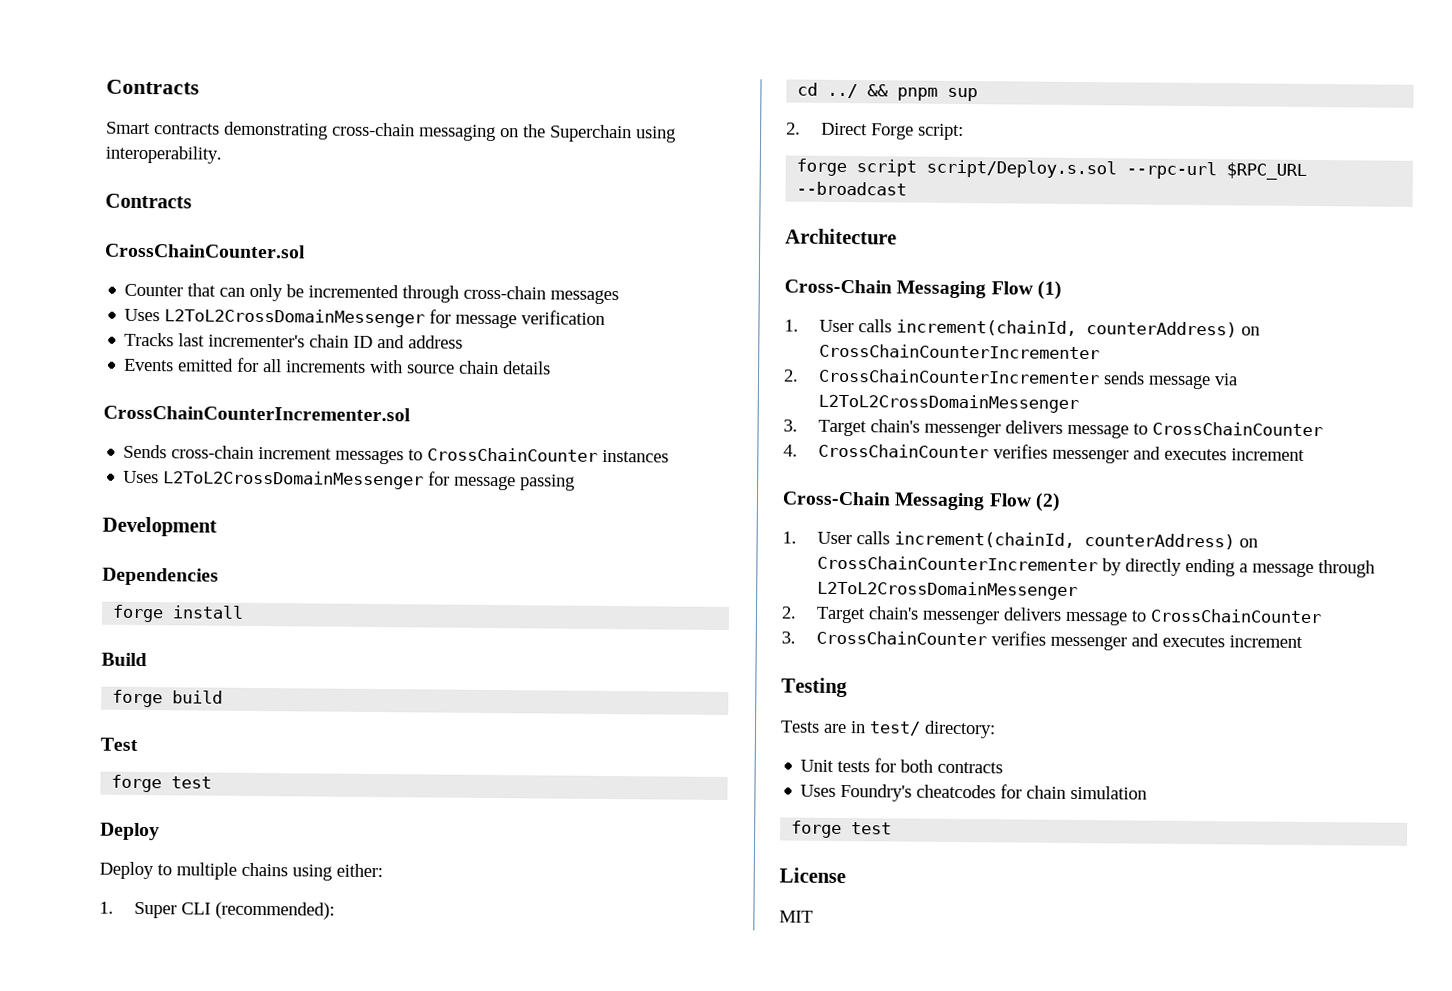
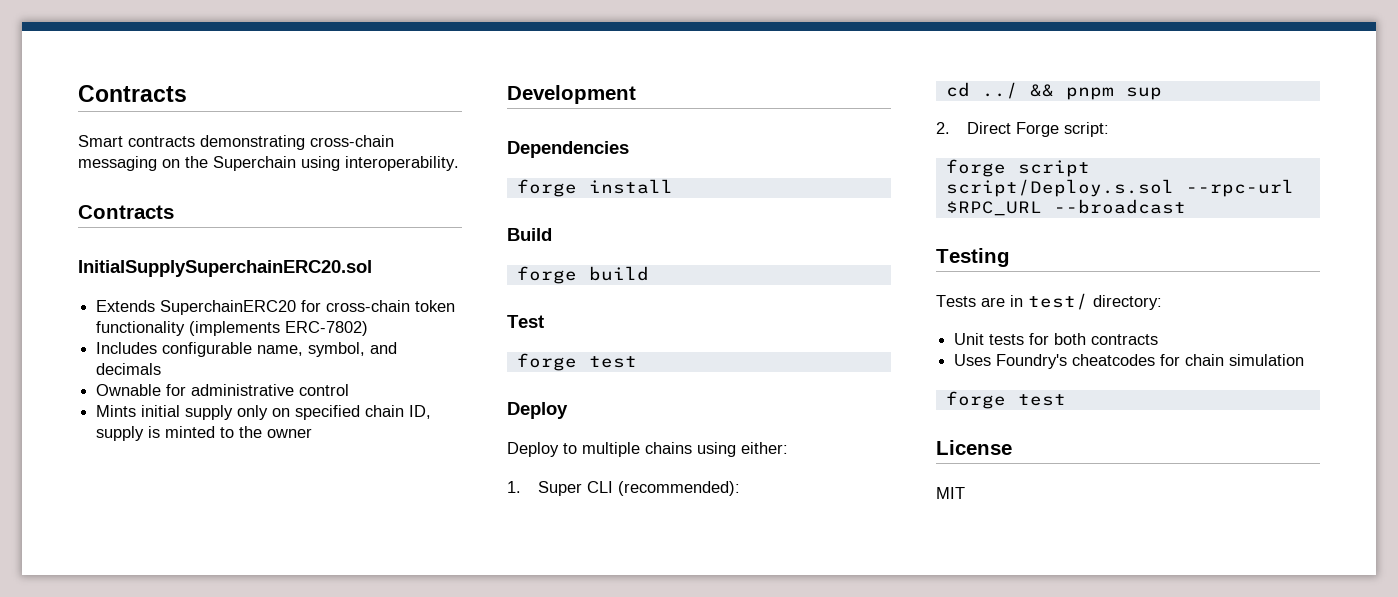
- CrossChainCounter.sol
- Counter that can only be incremented through cross-chain messages
- Uses L2ToL2CrossDomainMessenger for message verification
- Tracks last incrementer's chain ID and address
- Events emitted for all increments with source chain details
- CrossChainCounterIncrementer.sol
- Sends cross-chain increment messages to CrossChainCounter instances
- Uses L2ToL2CrossDomainMessenger for message passing
+ InitialSupplySuperchainERC20.sol
+ Extends SuperchainERC20 for cross-chain token functionality (implements ERC-7802)
+ Includes configurable name, symbol, and decimals
+ Ownable for administrative control
+ Mints initial supply only on specified chain ID, supply is minted to the owner
- Architecture
- Cross-Chain Messaging Flow (1)
- 1. User calls increment(chainId, counterAddress) on CrossChainCounterIncrementer
- 2. CrossChainCounterIncrementer sends message via L2ToL2CrossDomainMessenger
- 3. Target chain's messenger delivers message to CrossChainCounter
- 4. CrossChainCounter verifies messenger and executes increment
- Cross-Chain Messaging Flow (2)
- 1. User calls increment(chainId, counterAddress) on CrossChainCounterIncrementer by directly ending a message through L2ToL2CrossDomainMessenger
- 2. Target chain's messenger delivers message to CrossChainCounter
- 3. CrossChainCounter verifies messenger and executes increment

